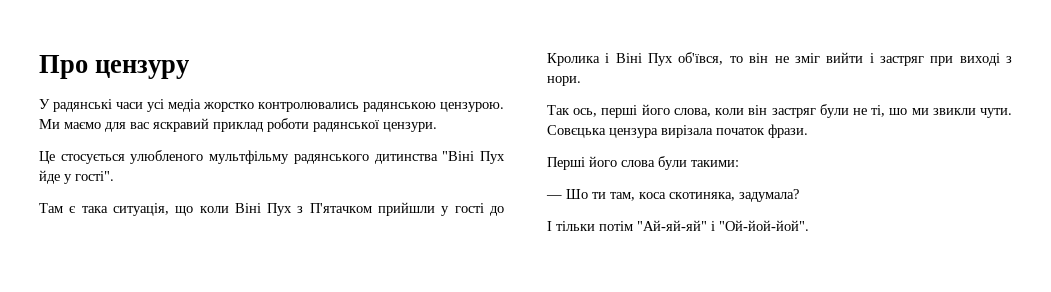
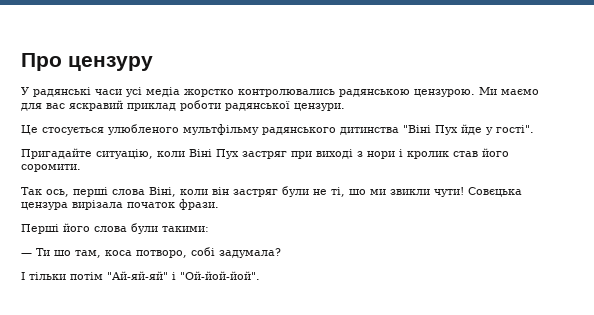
- Там є така ситуація, що коли Віні Пух з П'ятачком прийшли у гості до Кролика і Віні Пух об'ївся, то він не зміг вийти і застряг при виході з нори.
+ Пригадайте ситуацію, коли Віні Пух застряг при виході з нори і кролик став його соромити.
- Так ось, перші його слова, коли він застряг були не ті, шо ми звикли чути.
+ Так ось, перші слова Віні, коли він застряг були не ті, шо ми звикли чути!
- — Шо ти там, коса скотиняка, задумала?
+ — Ти шо там, коса потворо, собі задумала?

